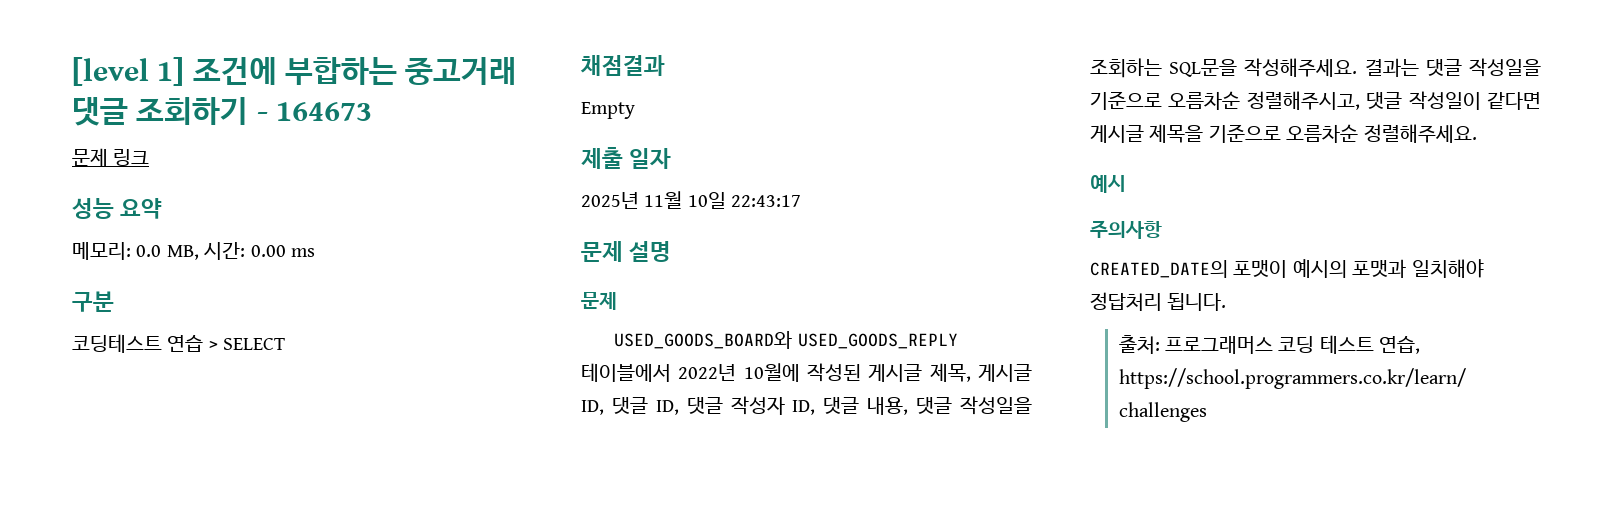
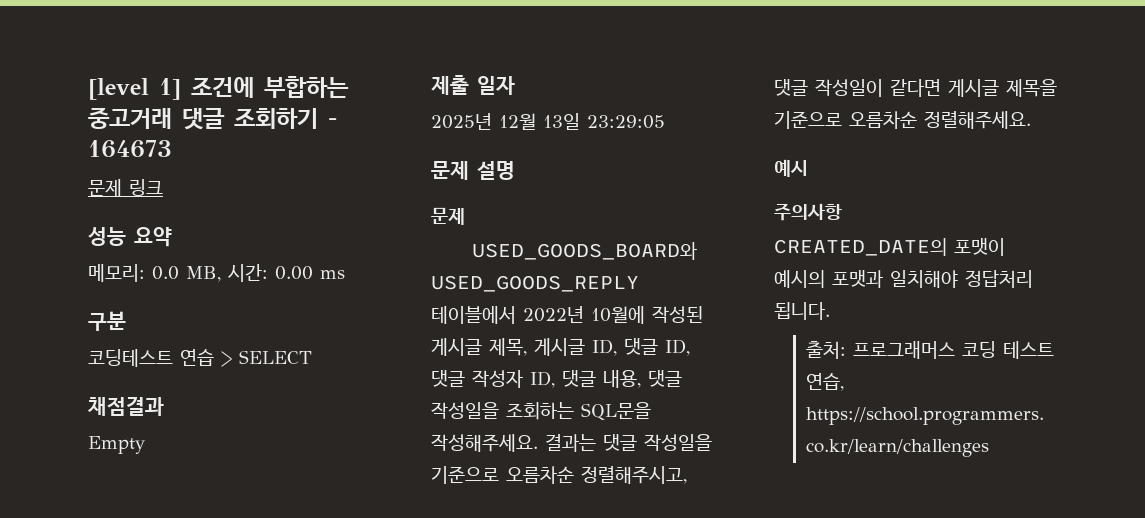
- 2025년 11월 10일 22:43:17
+ 2025년 12월 13일 23:29:05

